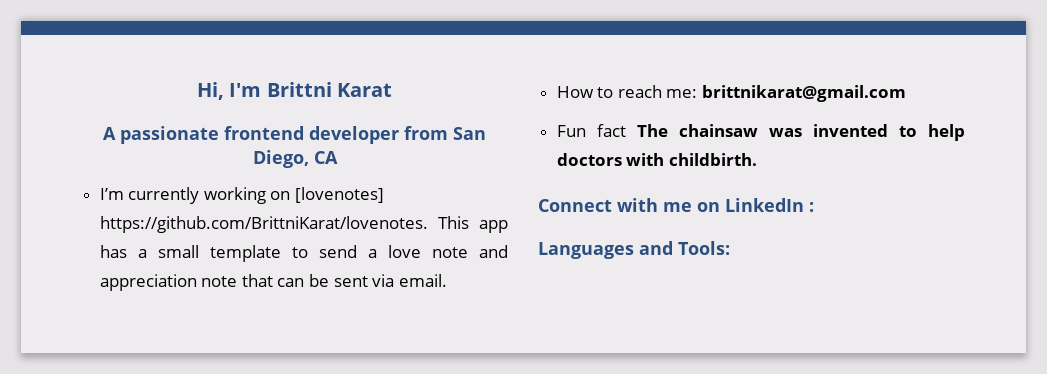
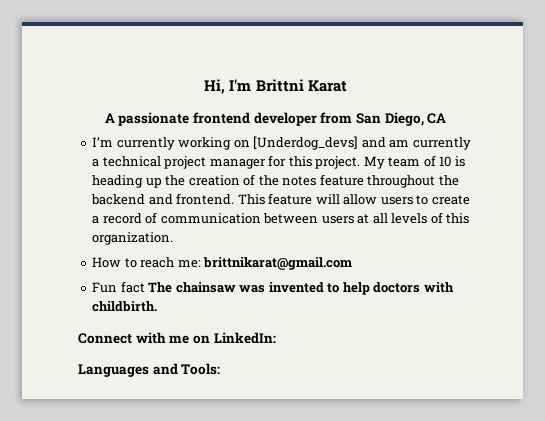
- I’m currently working on [lovenotes] https://github.com/BrittniKarat/lovenotes. This app has a small template to send a love note and appreciation note that can be sent via email.
+ I’m currently working on [Underdog_devs] and am currently a technical project manager for this project. My team of 10 is heading up the creation of the notes feature throughout the backend and frontend. This feature will allow users to create a record of communication between users at all levels of this organization.
- Connect with me on LinkedIn :
+ Connect with me on LinkedIn:

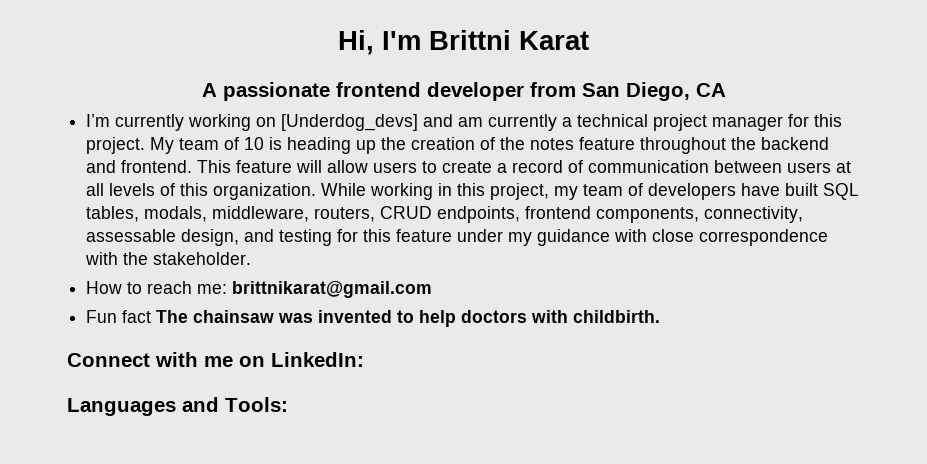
+ While working in this project, my team of developers have built SQL tables, modals, middleware, routers, CRUD endpoints, frontend components, connectivity, assessable design, and testing for this feature under my guidance with close correspondence with the stakeholder.

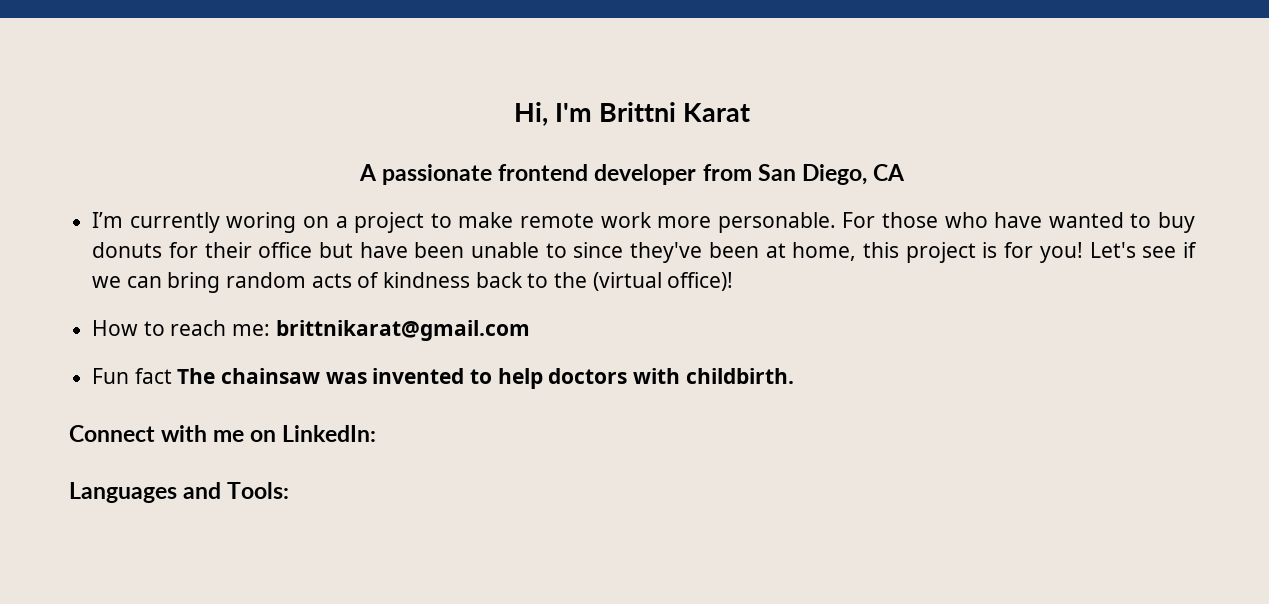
- I’m currently working on [Underdog_devs] and am currently a technical project manager for this project. My team of 10 is heading up the creation of the notes feature throughout the backend and frontend. This feature will allow users to create a record of communication between users at all levels of this organization. While working in this project, my team of developers have built SQL tables, modals, middleware, routers, CRUD endpoints, frontend components, connectivity, assessable design, and testing for this feature under my guidance with close correspondence with the stakeholder.
+ I’m currently woring on a project to make remote work more personable. For those who have wanted to buy donuts for their office but have been unable to since they've been at home, this project is for you! Let's see if we can bring random acts of kindness back to the (virtual office)!

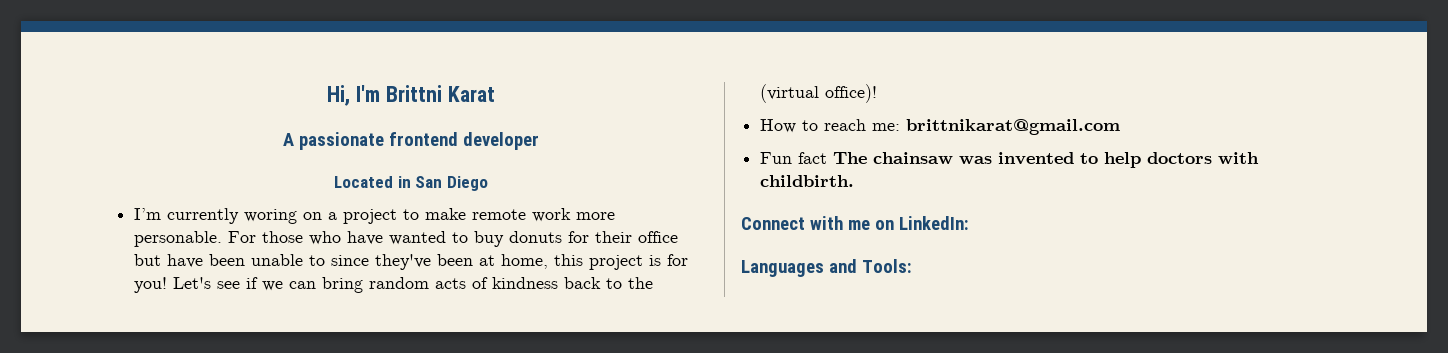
- A passionate frontend developer from San Diego, CA
+ A passionate frontend developer
+ Located in San Diego

